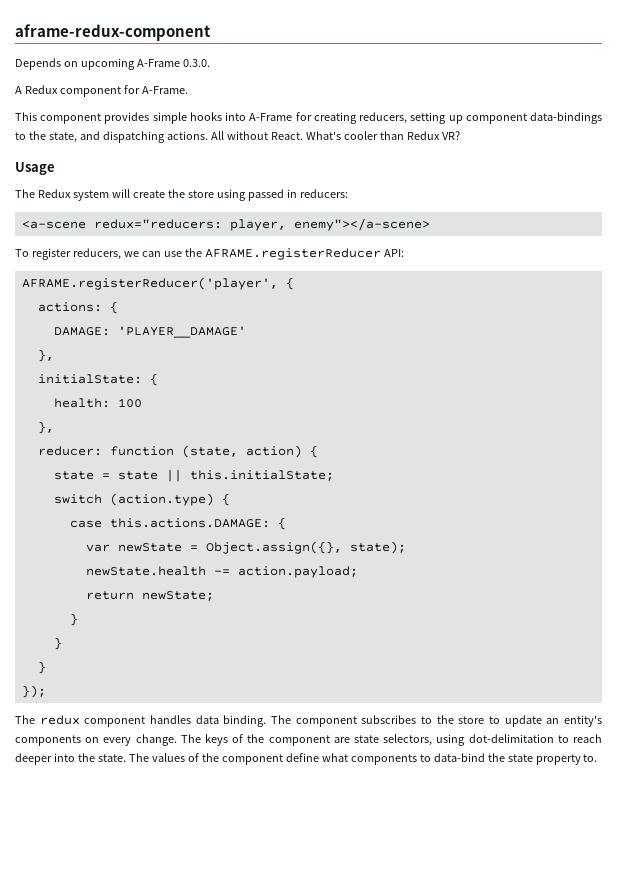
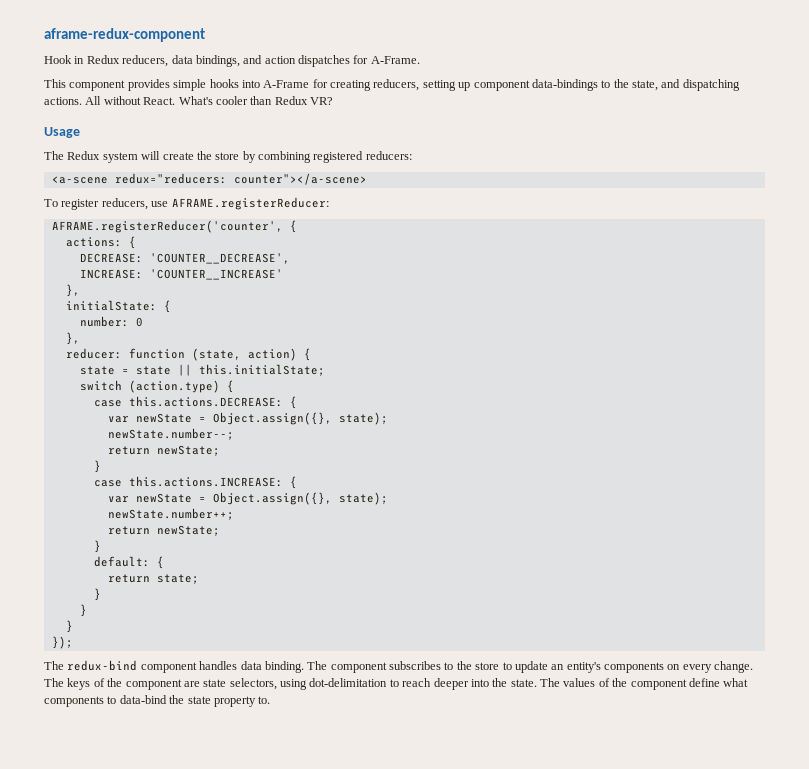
- Depends on upcoming A-Frame 0.3.0.
- A Redux component for A-Frame.
+ Hook in Redux reducers, data bindings, and action dispatches for A-Frame.
- The Redux system will create the store using passed in reducers:
+ The Redux system will create the store by combining registered reducers:
- <a-scene redux="reducers: player, enemy"></a-scene>
+ <a-scene redux="reducers: counter"></a-scene>
- To register reducers, we can use the AFRAME.registerReducer API:
- AFRAME.registerReducer('player', {
+ To register reducers, use AFRAME.registerReducer:
+ AFRAME.registerReducer('counter', {
- DAMAGE: 'PLAYER__DAMAGE'
+ DECREASE: 'COUNTER__DECREASE',
+ INCREASE: 'COUNTER__INCREASE'
- health: 100
+ number: 0
- case this.actions.DAMAGE: {
+ case this.actions.DECREASE: {
  var newState = Object.assign({}, state);
- newState.health -= action.payload;
+ newState.number--;
  return newState;
+ }
+ case this.actions.INCREASE: {
+ var newState = Object.assign({}, state);
+ newState.number++;
+ return newState;
+ }
+ default: {
+ return state;
- The redux component handles data binding.
+ The redux-bind component handles data binding.

